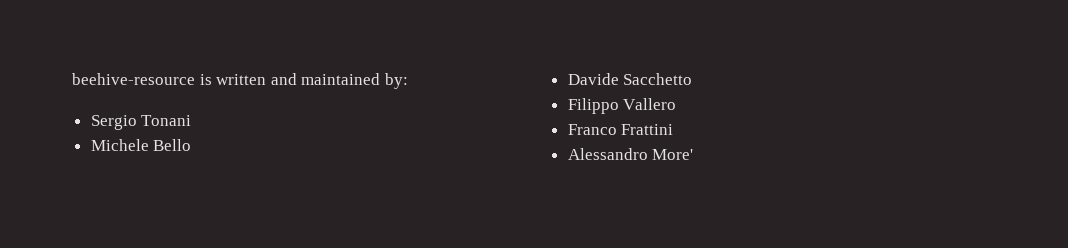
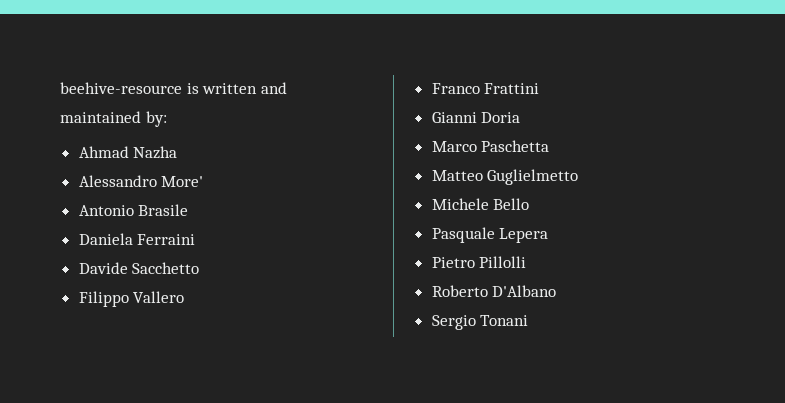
- Sergio Tonani
- Michele Bello
+ Ahmad Nazha
+ Alessandro More'
+ Antonio Brasile
+ Daniela Ferraini
- Alessandro More'
+ Gianni Doria
+ Marco Paschetta
+ Matteo Guglielmetto
+ Michele Bello
+ Pasquale Lepera
+ Pietro Pillolli
+ Roberto D'Albano
+ Sergio Tonani

